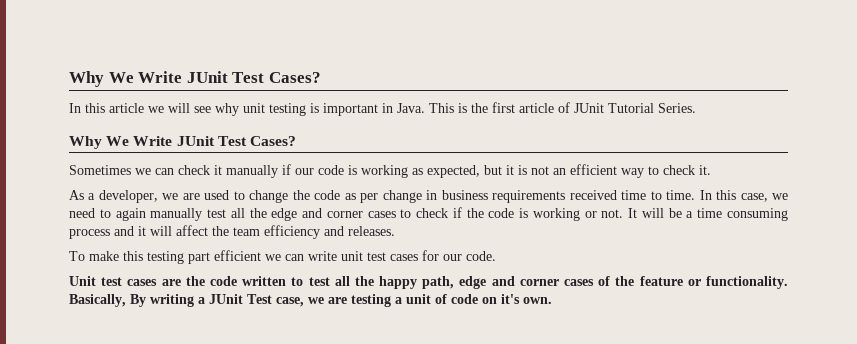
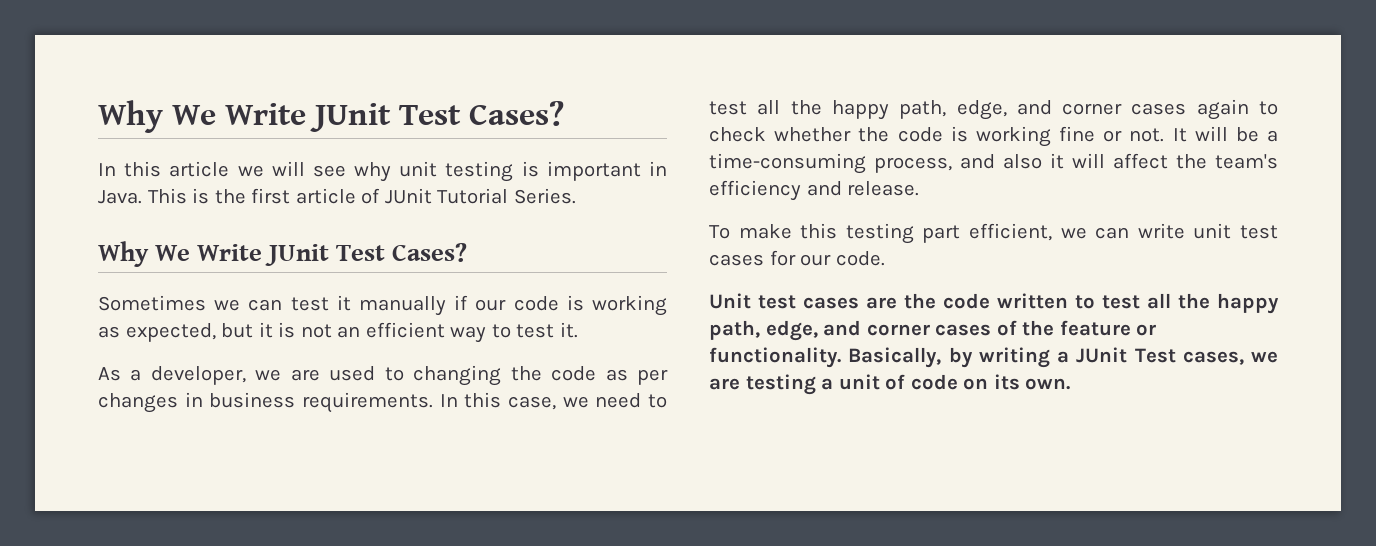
- Sometimes we can check it manually if our code is working as expected, but it is not an efficient way to check it.
+ Sometimes we can test it manually if our code is working as expected, but it is not an efficient way to test it.
- As a developer, we are used to change the code as per change in business requirements received time to time.
+ As a developer, we are used to changing the code as per changes in business requirements.
- In this case, we need to again manually test all the edge and corner cases to check if the code is working or not.
+ In this case, we need to test all the happy path, edge, and corner cases again to check whether the code is working fine or not.
- It will be a time consuming process and it will affect the team efficiency and releases.
+ It will be a time-consuming process, and also it will affect the team's efficiency and release.
- To make this testing part efficient we can write unit test cases for our code.
+ To make this testing part efficient, we can write unit test cases for our code.
- Unit test cases are the code written to test all the happy path, edge and corner cases of the feature or functionality.
+ Unit test cases are the code written to test all the happy path, edge, and corner cases of the feature or functionality.
- Basically, By writing a JUnit Test case, we are testing a unit of code on it's own.
+ Basically, by writing a JUnit Test cases, we are testing a unit of code on its own.

